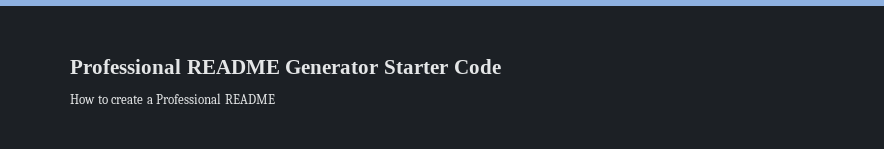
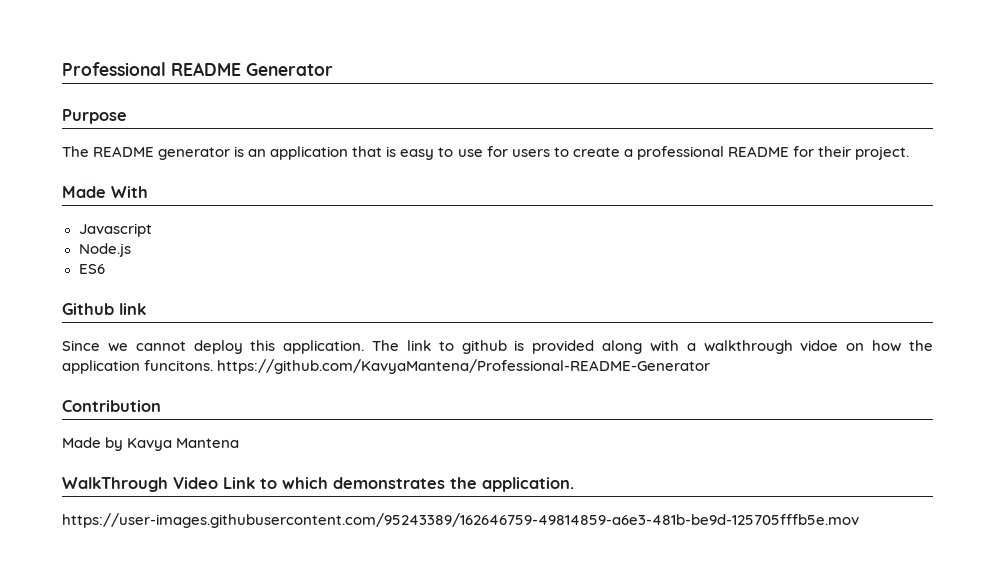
- Professional README Generator Starter Code
- How to create a Professional README
+ Professional README Generator
+ Purpose
+ The README generator is an application that is easy to use for users to create a professional README for their project.
+ Made With
+ Javascript
+ Node.js
+ ES6
+ Github link
+ Since we cannot deploy this application. The link to github is provided along with a walkthrough vidoe on how the application funcitons. https://github.com/KavyaMantena/Professional-README-Generator
+ Contribution
+ Made by Kavya Mantena
+ WalkThrough Video Link to which demonstrates the application.
+ https://user-images.githubusercontent.com/95243389/162646759-49814859-a6e3-481b-be9d-125705fffb5e.mov

